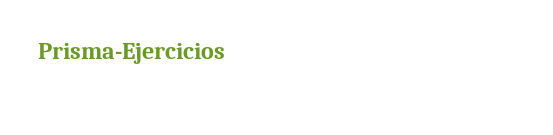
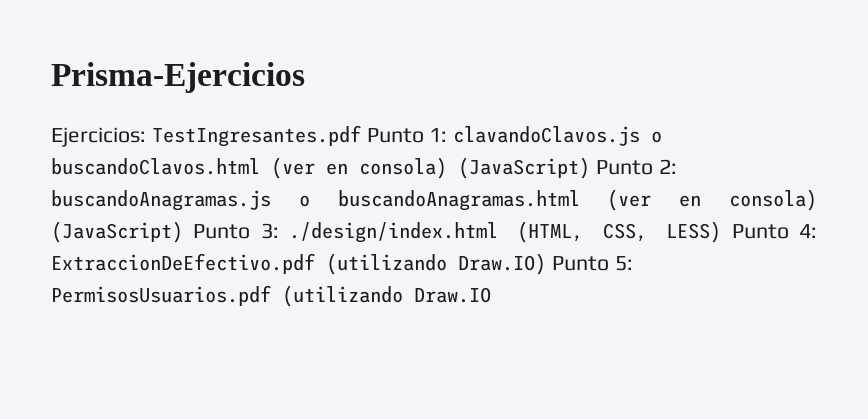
+ Ejercicios: TestIngresantes.pdf Punto 1: clavandoClavos.js o buscandoClavos.html (ver en consola) (JavaScript) Punto 2: buscandoAnagramas.js o buscandoAnagramas.html (ver en consola) (JavaScript) Punto 3: ./design/index.html (HTML, CSS, LESS) Punto 4: ExtraccionDeEfectivo.pdf (utilizando Draw.IO) Punto 5: PermisosUsuarios.pdf (utilizando Draw.IO

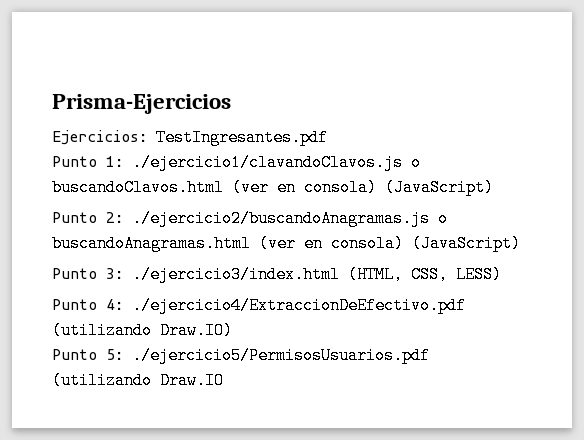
- Ejercicios: TestIngresantes.pdf Punto 1: clavandoClavos.js o buscandoClavos.html (ver en consola) (JavaScript) Punto 2: buscandoAnagramas.js o buscandoAnagramas.html (ver en consola) (JavaScript) Punto 3: ./design/index.html (HTML, CSS, LESS) Punto 4: ExtraccionDeEfectivo.pdf (utilizando Draw.IO) Punto 5: PermisosUsuarios.pdf (utilizando Draw.IO
+ Ejercicios: TestIngresantes.pdf
+ Punto 1: ./ejercicio1/clavandoClavos.js o buscandoClavos.html (ver en consola) (JavaScript)
+ Punto 2: ./ejercicio2/buscandoAnagramas.js o buscandoAnagramas.html (ver en consola) (JavaScript)
+ Punto 3: ./ejercicio3/index.html (HTML, CSS, LESS)
+ Punto 4: ./ejercicio4/ExtraccionDeEfectivo.pdf (utilizando Draw.IO)
+ Punto 5: ./ejercicio5/PermisosUsuarios.pdf (utilizando Draw.IO

